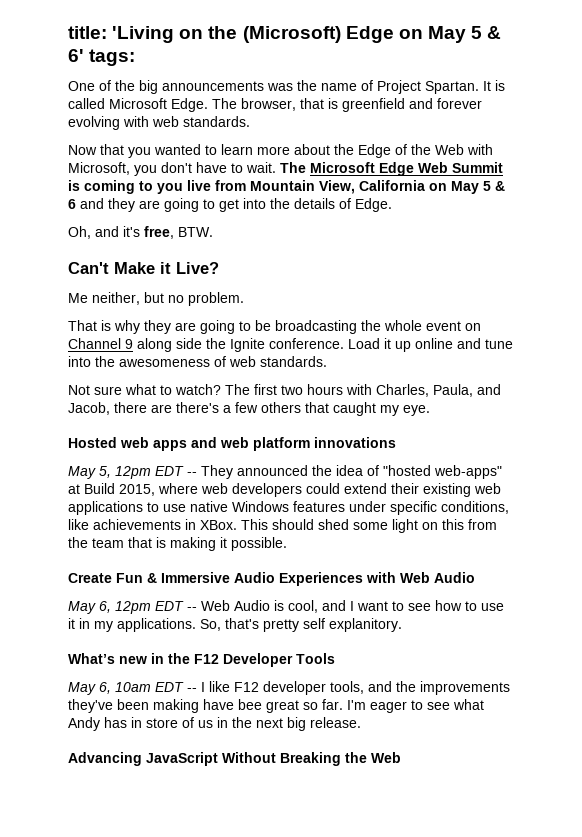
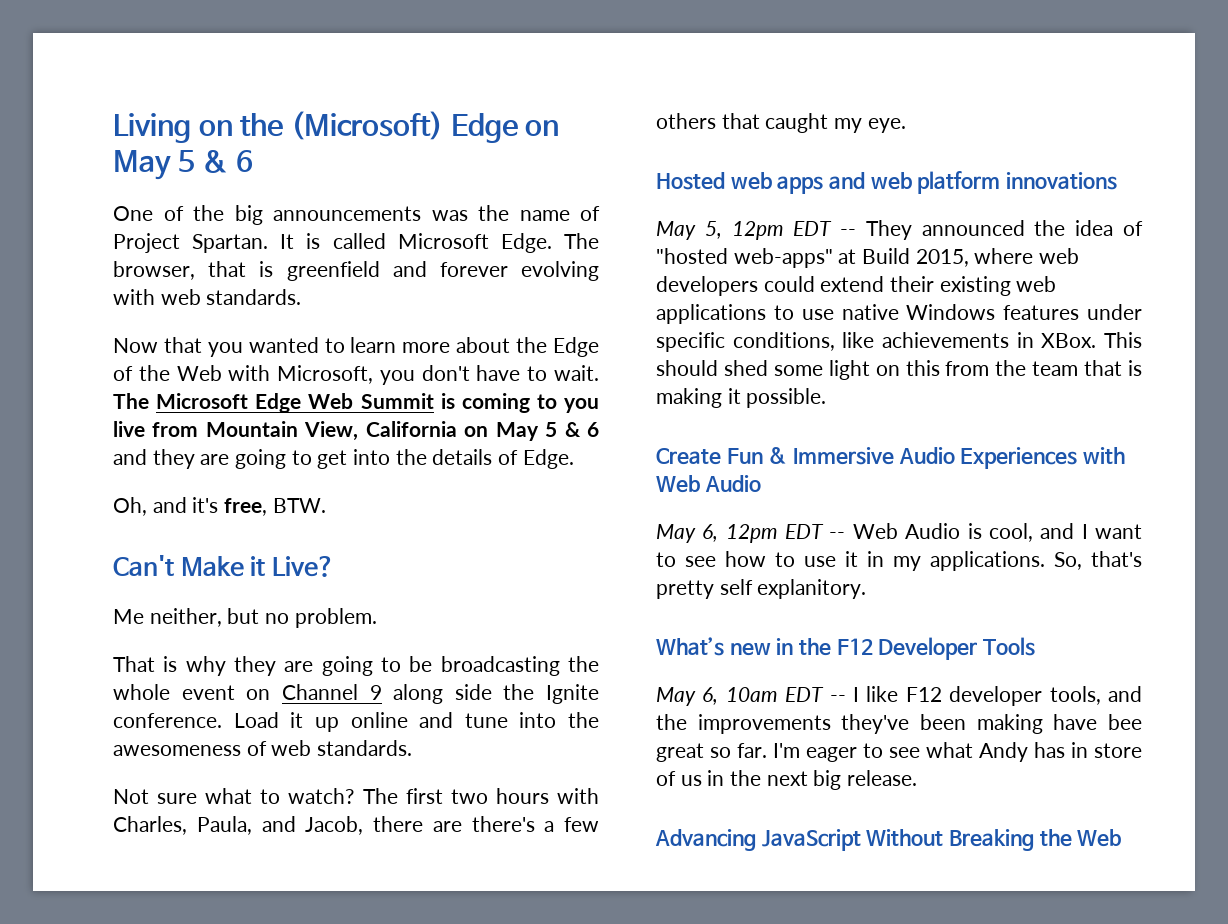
- title: 'Living on the (Microsoft) Edge on May 5 & 6' tags:
+ Living on the (Microsoft) Edge on May 5 & 6

